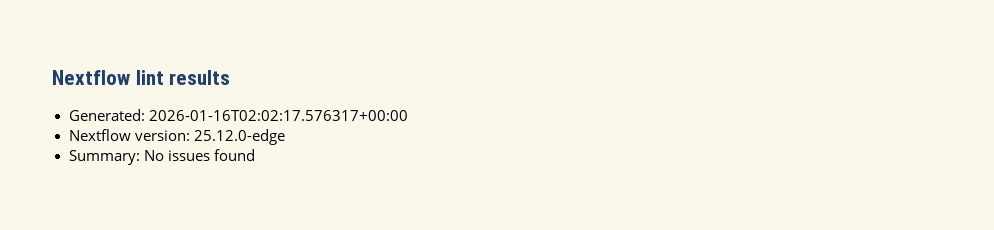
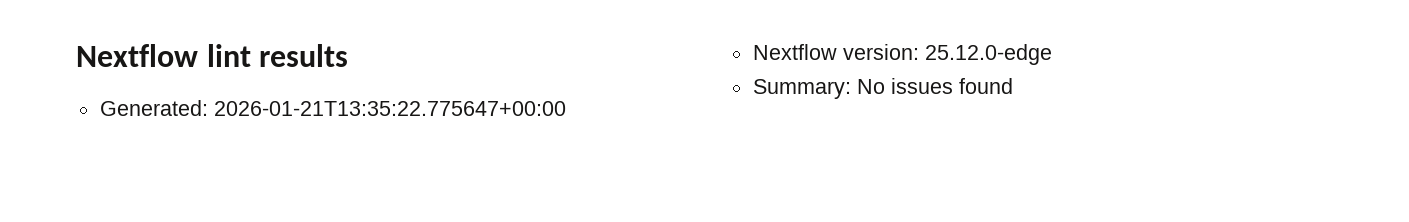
- Generated: 2026-01-16T02:02:17.576317+00:00
+ Generated: 2026-01-21T13:35:22.775647+00:00

